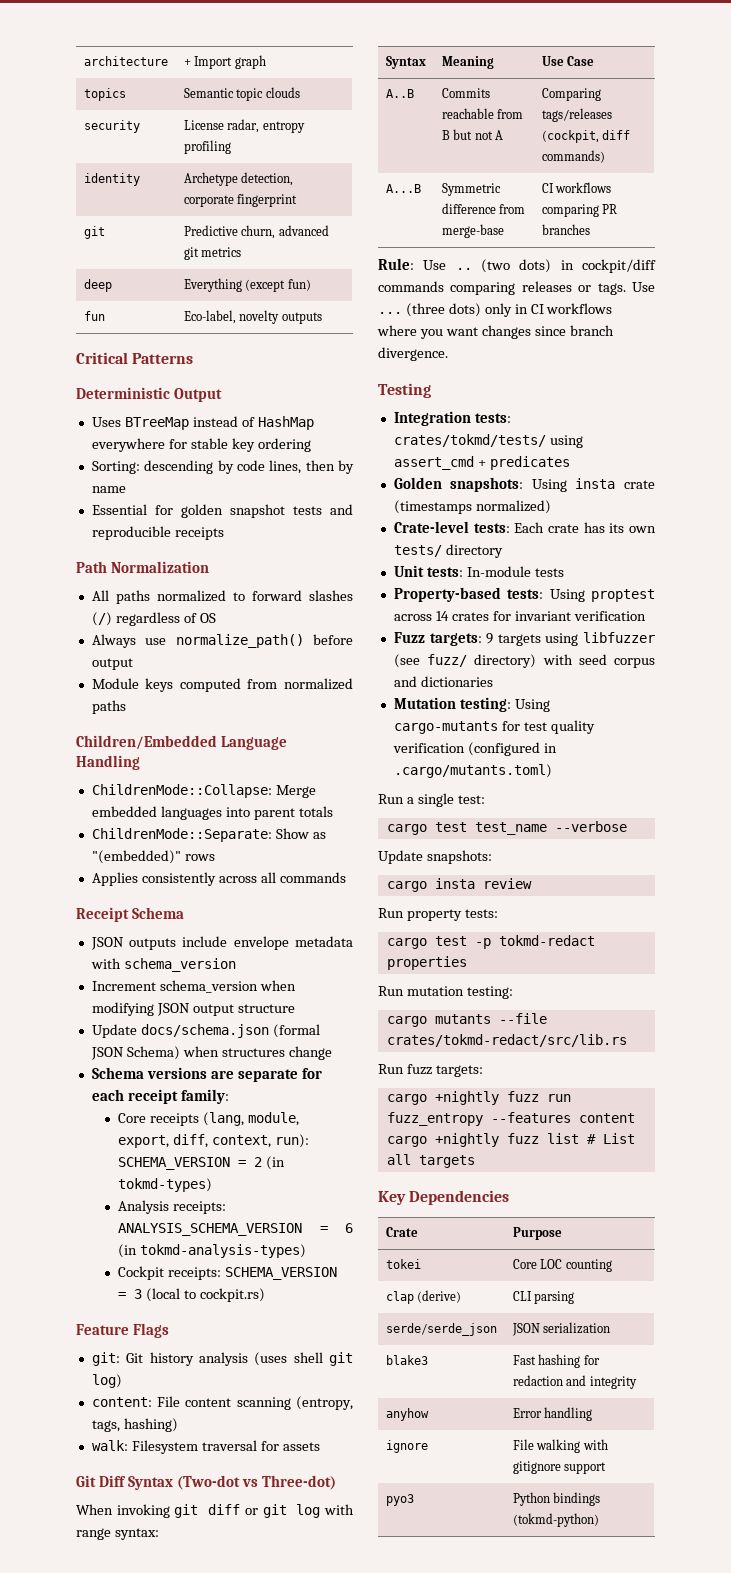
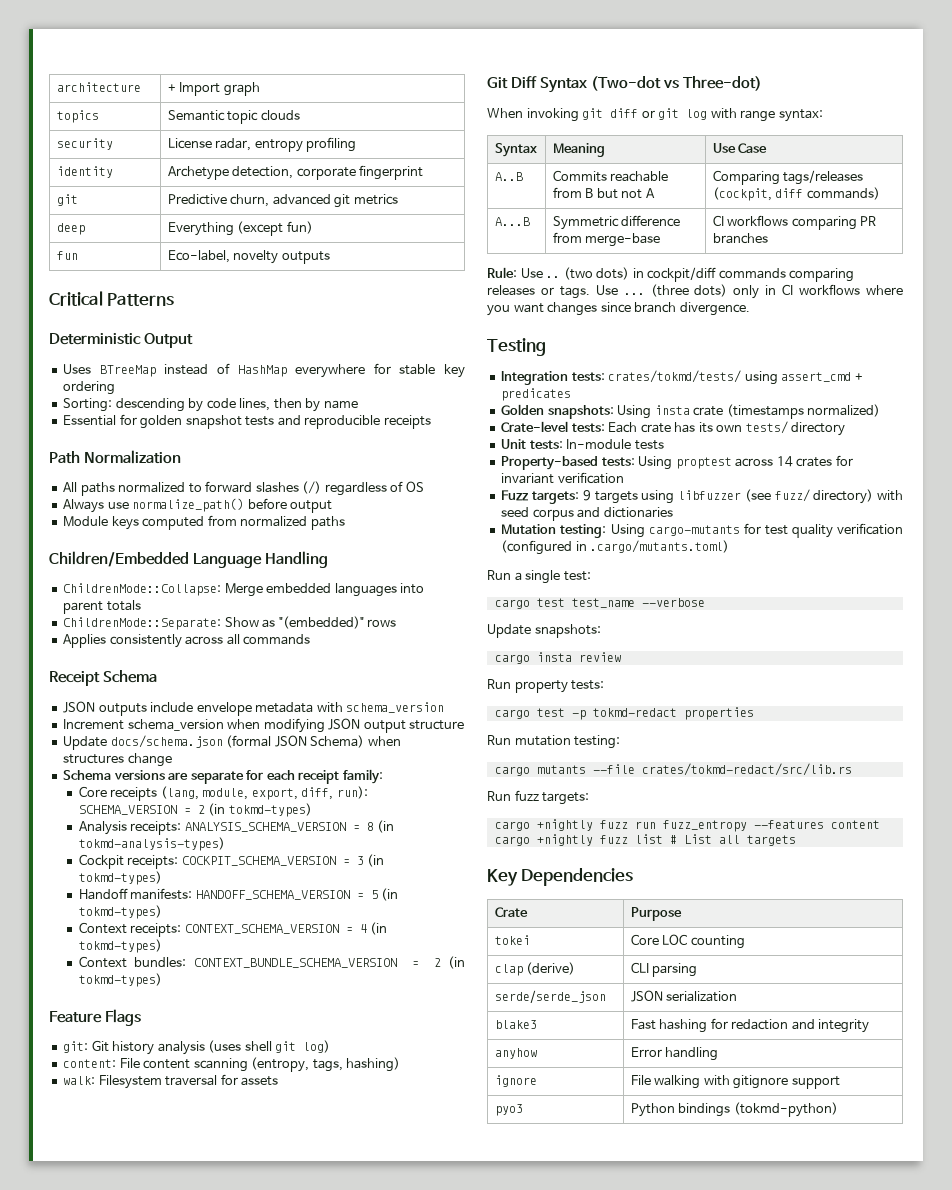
- Core receipts (lang, module, export, diff, context, run): SCHEMA_VERSION = 2 (in tokmd-types)
+ Core receipts (lang, module, export, diff, run): SCHEMA_VERSION = 2 (in tokmd-types)
- Analysis receipts: ANALYSIS_SCHEMA_VERSION = 6 (in tokmd-analysis-types)
+ Analysis receipts: ANALYSIS_SCHEMA_VERSION = 8 (in tokmd-analysis-types)
- Cockpit receipts: SCHEMA_VERSION = 3 (local to cockpit.rs)
+ Cockpit receipts: COCKPIT_SCHEMA_VERSION = 3 (in tokmd-types)
+ Handoff manifests: HANDOFF_SCHEMA_VERSION = 5 (in tokmd-types)
+ Context receipts: CONTEXT_SCHEMA_VERSION = 4 (in tokmd-types)
+ Context bundles: CONTEXT_BUNDLE_SCHEMA_VERSION = 2 (in tokmd-types)

